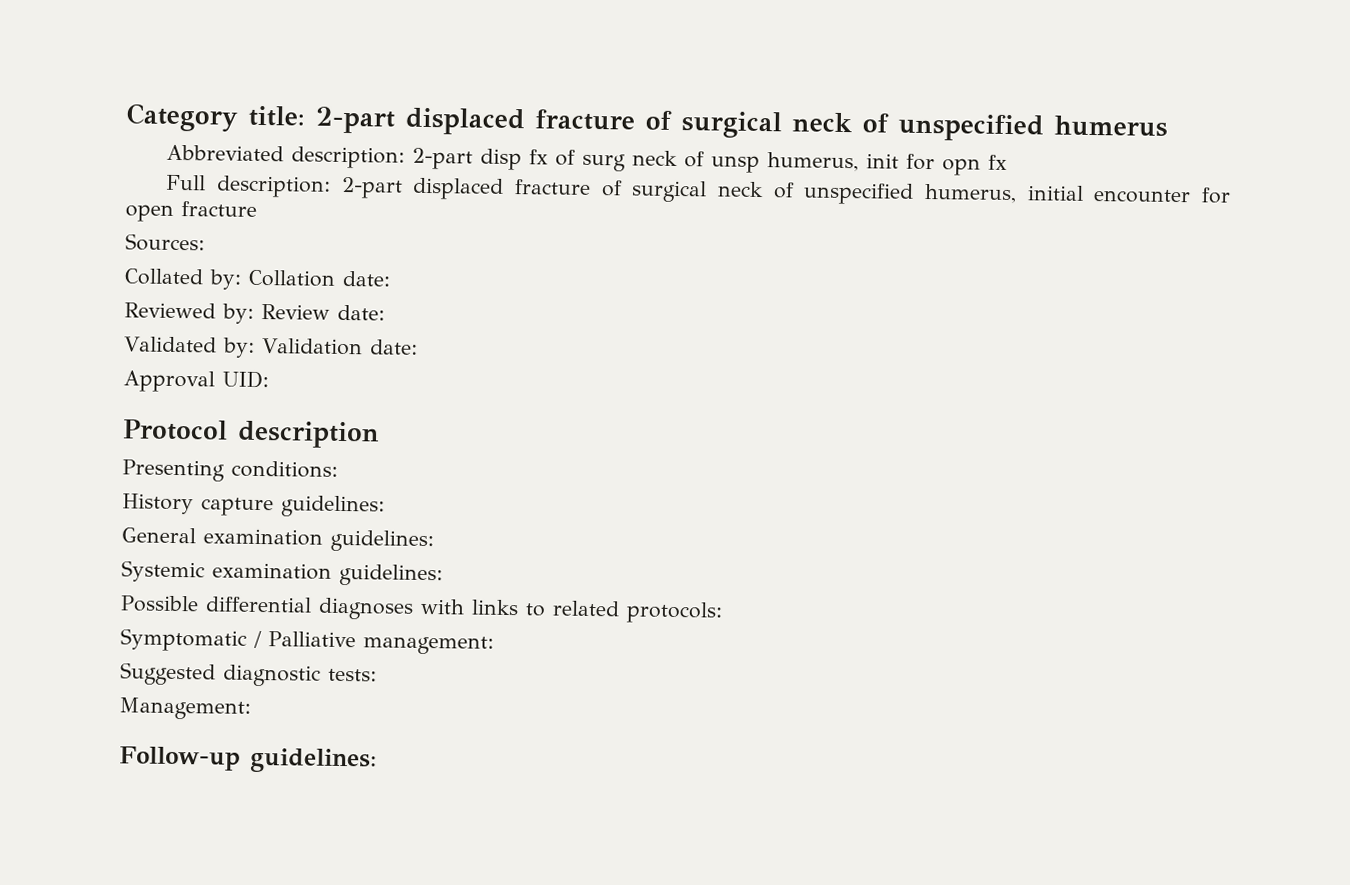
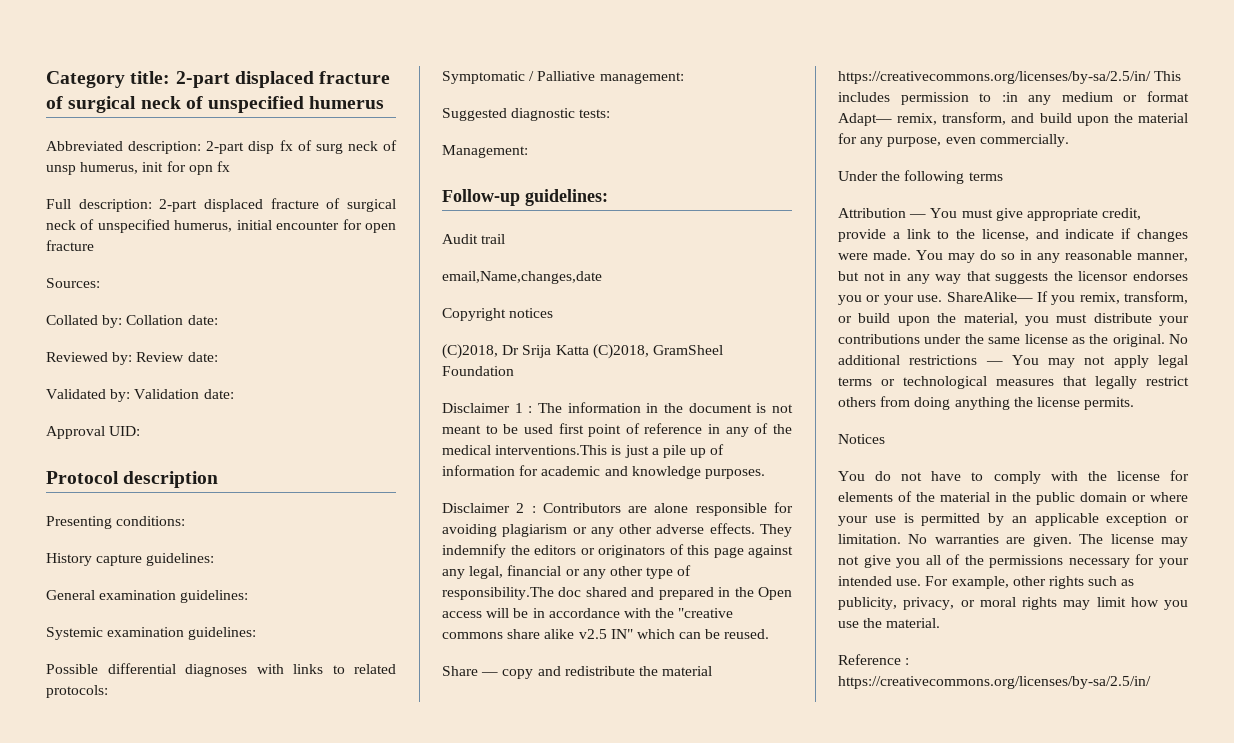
+ Audit trail
+ email,Name,changes,date
+ Copyright notices
+ (C)2018, Dr Srija Katta (C)2018, GramSheel Foundation
+ Disclaimer 1 : The information in the document is not meant to be used first point of reference in any of the medical interventions.This is just a pile up of information for academic and knowledge purposes.
+ Disclaimer 2 : Contributors are alone responsible for avoiding plagiarism or any other adverse effects. They indemnify the editors or originators of this page against any legal, financial or any other type of responsibility.The doc shared and prepared in the Open access will be in accordance with the "creative commons share alike v2.5 IN" which can be reused.
+ Share — copy and redistribute the material https://creativecommons.org/licenses/by-sa/2.5/in/ This includes permission to :in any medium or format Adapt— remix, transform, and build upon the material for any purpose, even commercially.
+ Under the following terms
+ Attribution — You must give appropriate credit, provide a link to the license, and indicate if changes were made. You may do so in any reasonable manner, but not in any way that suggests the licensor endorses you or your use. ShareAlike— If you remix, transform, or build upon the material, you must distribute your contributions under the same license as the original. No additional restrictions — You may not apply legal terms or technological measures that legally restrict others from doing anything the license permits.
+ Notices
+ You do not have to comply with the license for elements of the material in the public domain or where your use is permitted by an applicable exception or limitation. No warranties are given. The license may not give you all of the permissions necessary for your intended use. For example, other rights such as publicity, privacy, or moral rights may limit how you use the material.
+ Reference : https://creativecommons.org/licenses/by-sa/2.5/in/

